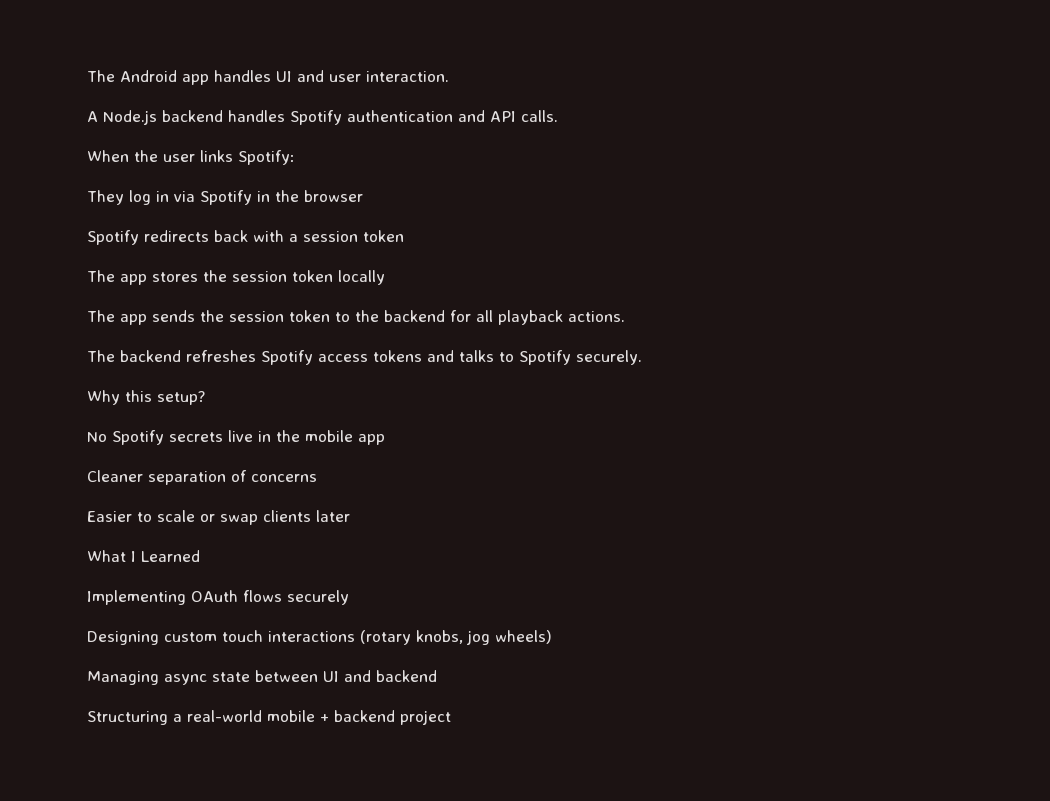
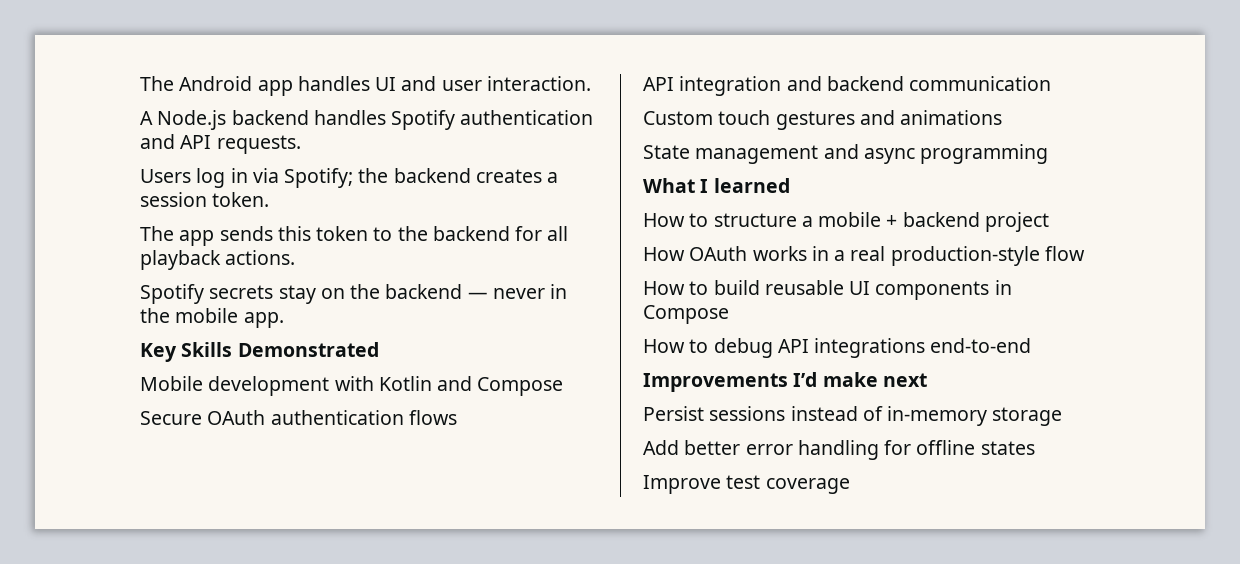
- A Node.js backend handles Spotify authentication and API calls.
- When the user links Spotify:
- They log in via Spotify in the browser
- Spotify redirects back with a session token
- The app stores the session token locally
+ A Node.js backend handles Spotify authentication and API requests.
+ Users log in via Spotify; the backend creates a session token.
- The app sends the session token to the backend for all playback actions.
+ The app sends this token to the backend for all playback actions.
- The backend refreshes Spotify access tokens and talks to Spotify securely.
- Why this setup?
- No Spotify secrets live in the mobile app
- Cleaner separation of concerns
- Easier to scale or swap clients later
- What I Learned
- Implementing OAuth flows securely
- Designing custom touch interactions (rotary knobs, jog wheels)
- Managing async state between UI and backend
- Structuring a real-world mobile + backend project
+ Spotify secrets stay on the backend — never in the mobile app.
+ Key Skills Demonstrated
+ Mobile development with Kotlin and Compose
+ Secure OAuth authentication flows
+ API integration and backend communication
+ Custom touch gestures and animations
+ State management and async programming
+ What I learned
+ How to structure a mobile + backend project
+ How OAuth works in a real production-style flow
+ How to build reusable UI components in Compose
+ How to debug API integrations end-to-end
+ Improvements I’d make next
+ Persist sessions instead of in-memory storage
+ Add better error handling for offline states
+ Improve test coverage

